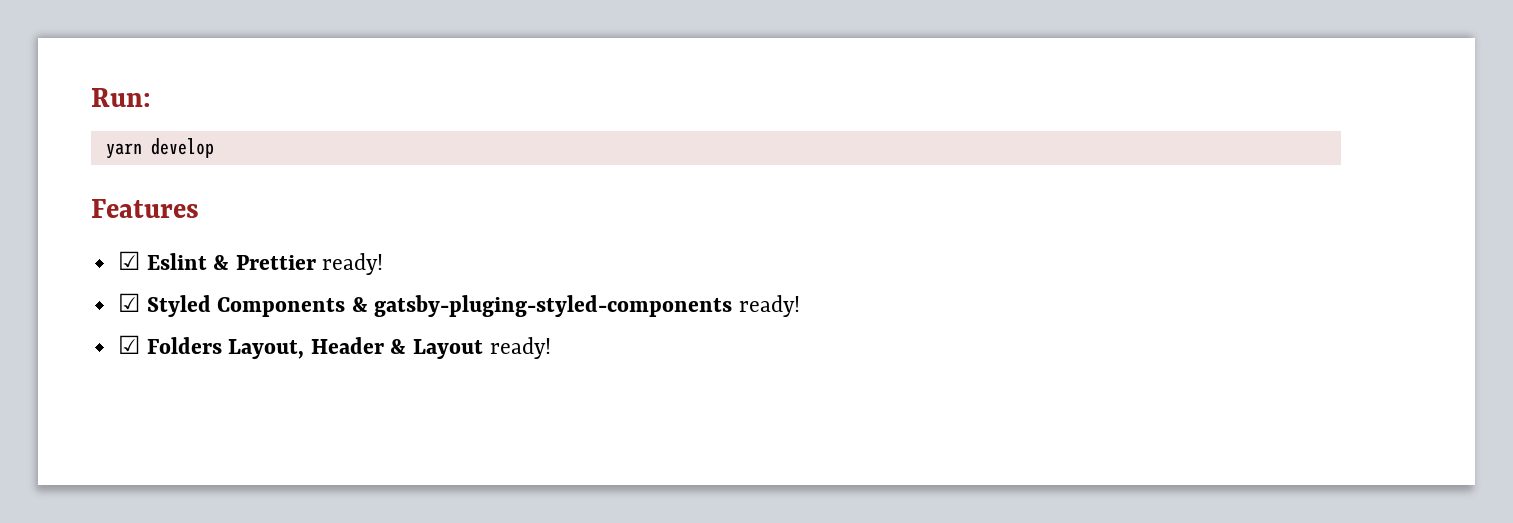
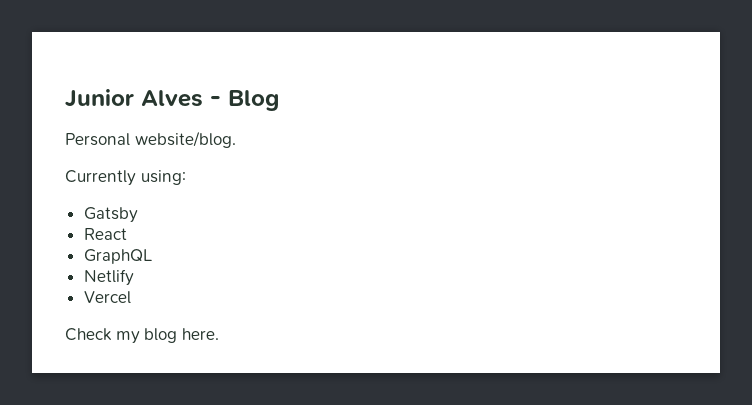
- Run:
- yarn develop
- Features
- ☑ Eslint & Prettier ready!
- ☑ Styled Components & gatsby-pluging-styled-components ready!
- ☑ Folders Layout, Header & Layout ready!
+ Junior Alves - Blog
+ Personal website/blog.
+ Currently using:
+ Gatsby
+ React
+ GraphQL
+ Netlify
+ Vercel
+ Check my blog here.

